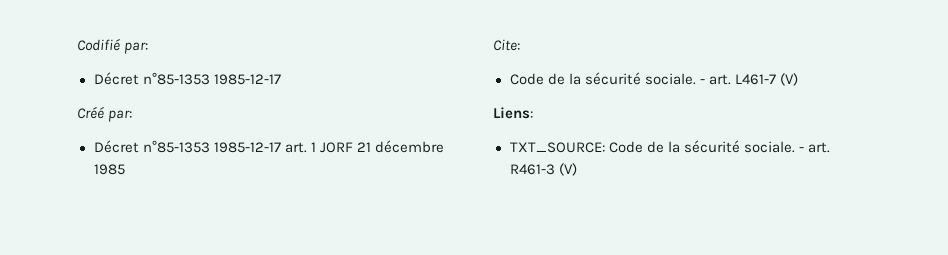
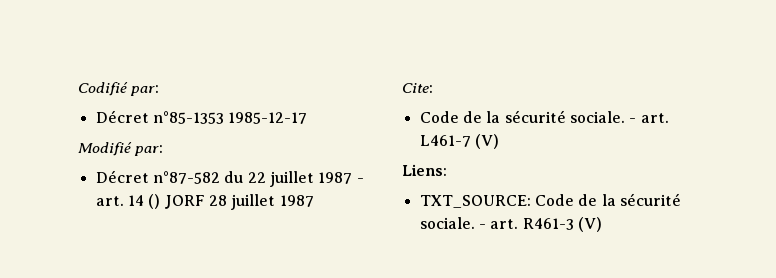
- Créé par:
- Décret n°85-1353 1985-12-17 art. 1 JORF 21 décembre 1985
+ Modifié par:
+ Décret n°87-582 du 22 juillet 1987 - art. 14 () JORF 28 juillet 1987

